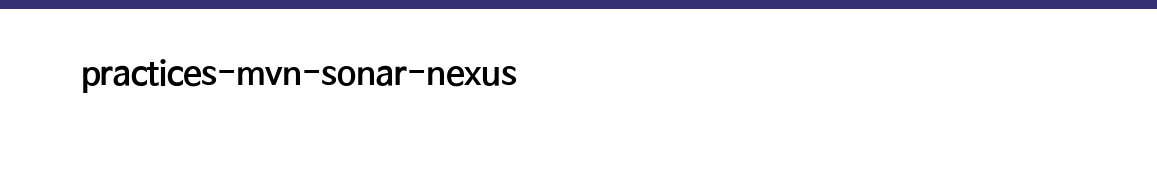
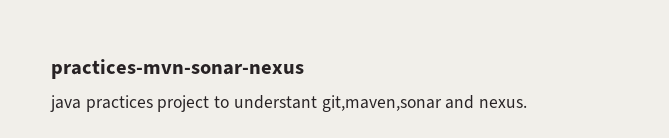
+ java practices project to understant git,maven,sonar and nexus.

